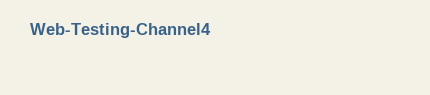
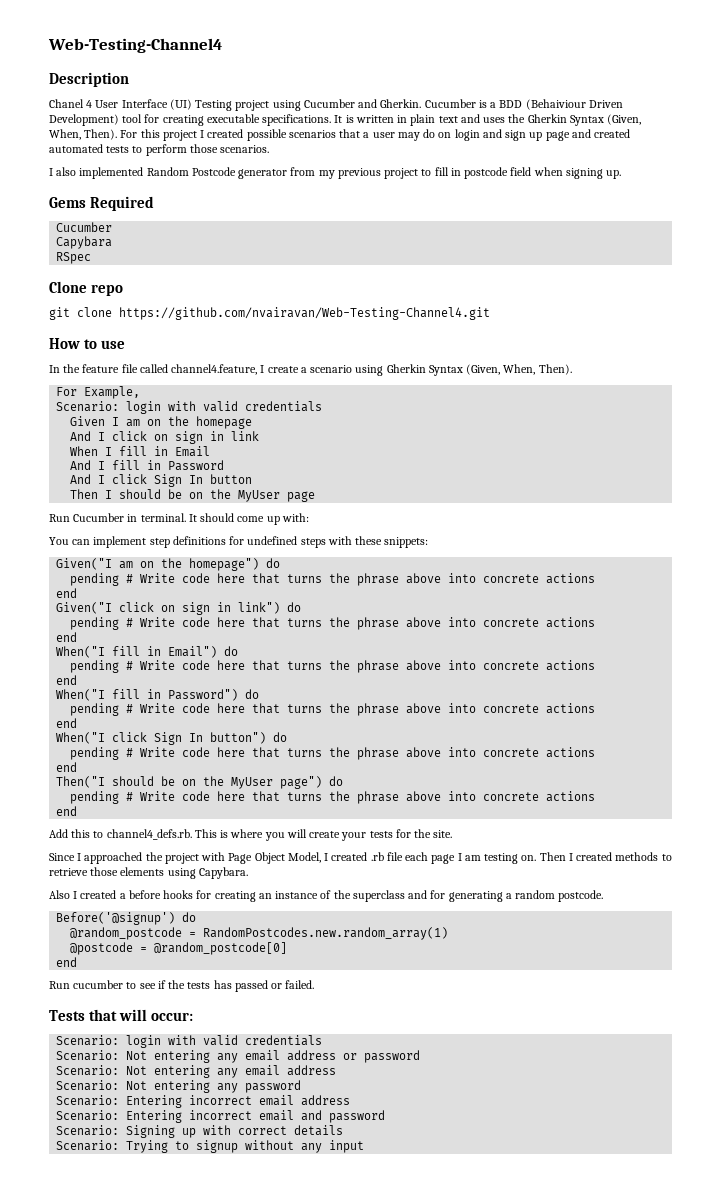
+ Description
+ Chanel 4 User Interface (UI) Testing project using Cucumber and Gherkin. Cucumber is a BDD (Behaiviour Driven Development) tool for creating executable specifications. It is written in plain text and uses the Gherkin Syntax (Given, When, Then). For this project I created possible scenarios that a user may do on login and sign up page and created automated tests to perform those scenarios.
+ I also implemented Random Postcode generator from my previous project to fill in postcode field when signing up.
+ Gems Required
+ Cucumber
+ Capybara
+ RSpec
+ Clone repo
+ git clone https://github.com/nvairavan/Web-Testing-Channel4.git
+ How to use
+ In the feature file called channel4.feature, I create a scenario using Gherkin Syntax (Given, When, Then).
+ For Example,
+ Scenario: login with valid credentials
+ Given I am on the homepage
+ And I click on sign in link
+ When I fill in Email
+ And I fill in Password
+ And I click Sign In button
+ Then I should be on the MyUser page
+ Run Cucumber in terminal. It should come up with:
+ You can implement step definitions for undefined steps with these snippets:
+ Given("I am on the homepage") do
+ pending # Write code here that turns the phrase above into concrete actions
+ end
+ Given("I click on sign in link") do
+ pending # Write code here that turns the phrase above into concrete actions
+ end
+ When("I fill in Email") do
+ pending # Write code here that turns the phrase above into concrete actions
+ end
+ When("I fill in Password") do
+ pending # Write code here that turns the phrase above into concrete actions
+ end
+ When("I click Sign In button") do
+ pending # Write code here that turns the phrase above into concrete actions
+ end
+ Then("I should be on the MyUser page") do
+ pending # Write code here that turns the phrase above into concrete actions
+ end
+ Add this to channel4_defs.rb. This is where you will create your tests for the site.
+ Since I approached the project with Page Object Model, I created .rb file each page I am testing on. Then I created methods to retrieve those elements using Capybara.
+ Also I created a before hooks for creating an instance of the superclass and for generating a random postcode.
+ Before('@signup') do
+ @random_postcode = RandomPostcodes.new.random_array(1)
+ @postcode = @random_postcode[0]
+ end
+ Run cucumber to see if the tests has passed or failed.
+ Tests that will occur:
+ Scenario: login with valid credentials
+ Scenario: Not entering any email address or password
+ Scenario: Not entering any email address
+ Scenario: Not entering any password
+ Scenario: Entering incorrect email address
+ Scenario: Entering incorrect email and password
+ Scenario: Signing up with correct details
+ Scenario: Trying to signup without any input

